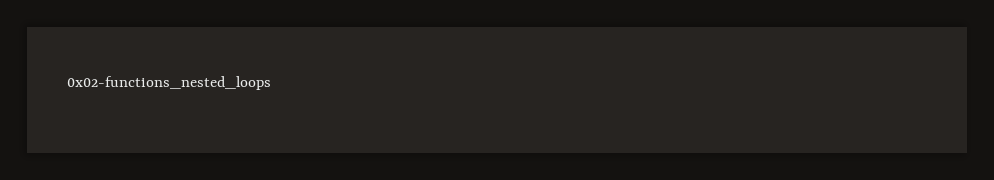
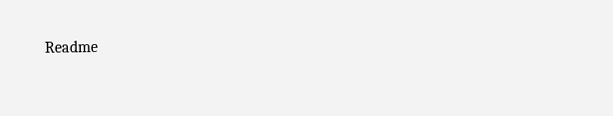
- 0x02-functions_nested_loops
+ Readme

